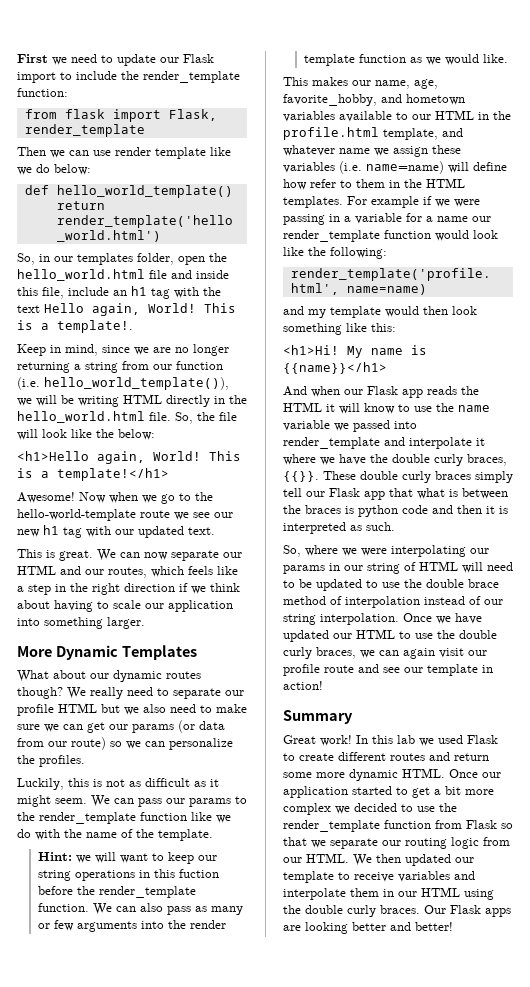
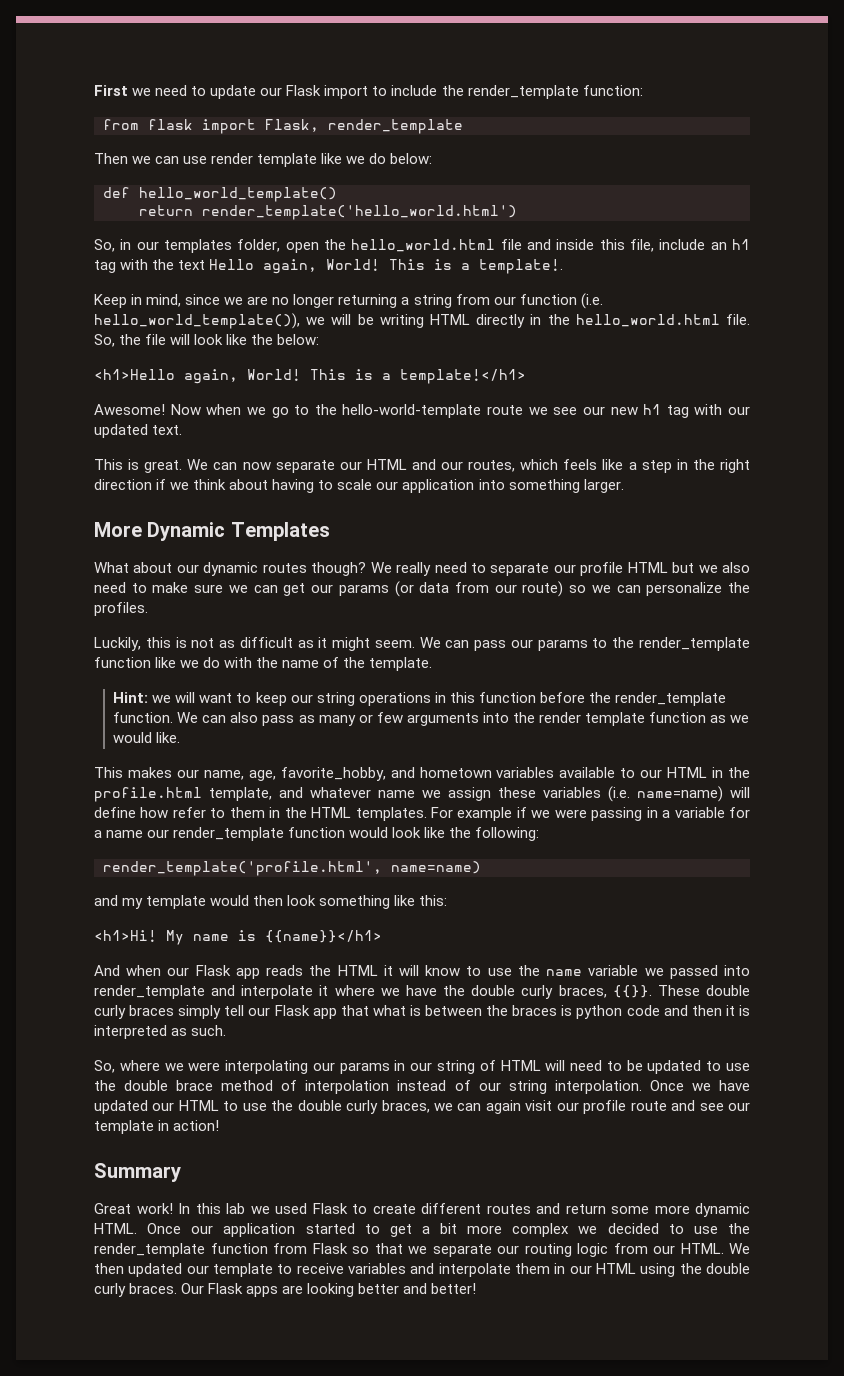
- Hint: we will want to keep our string operations in this fuction before the render_template function.
+ Hint: we will want to keep our string operations in this function before the render_template function.

